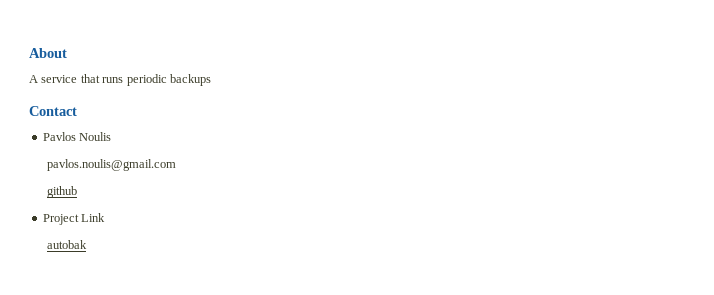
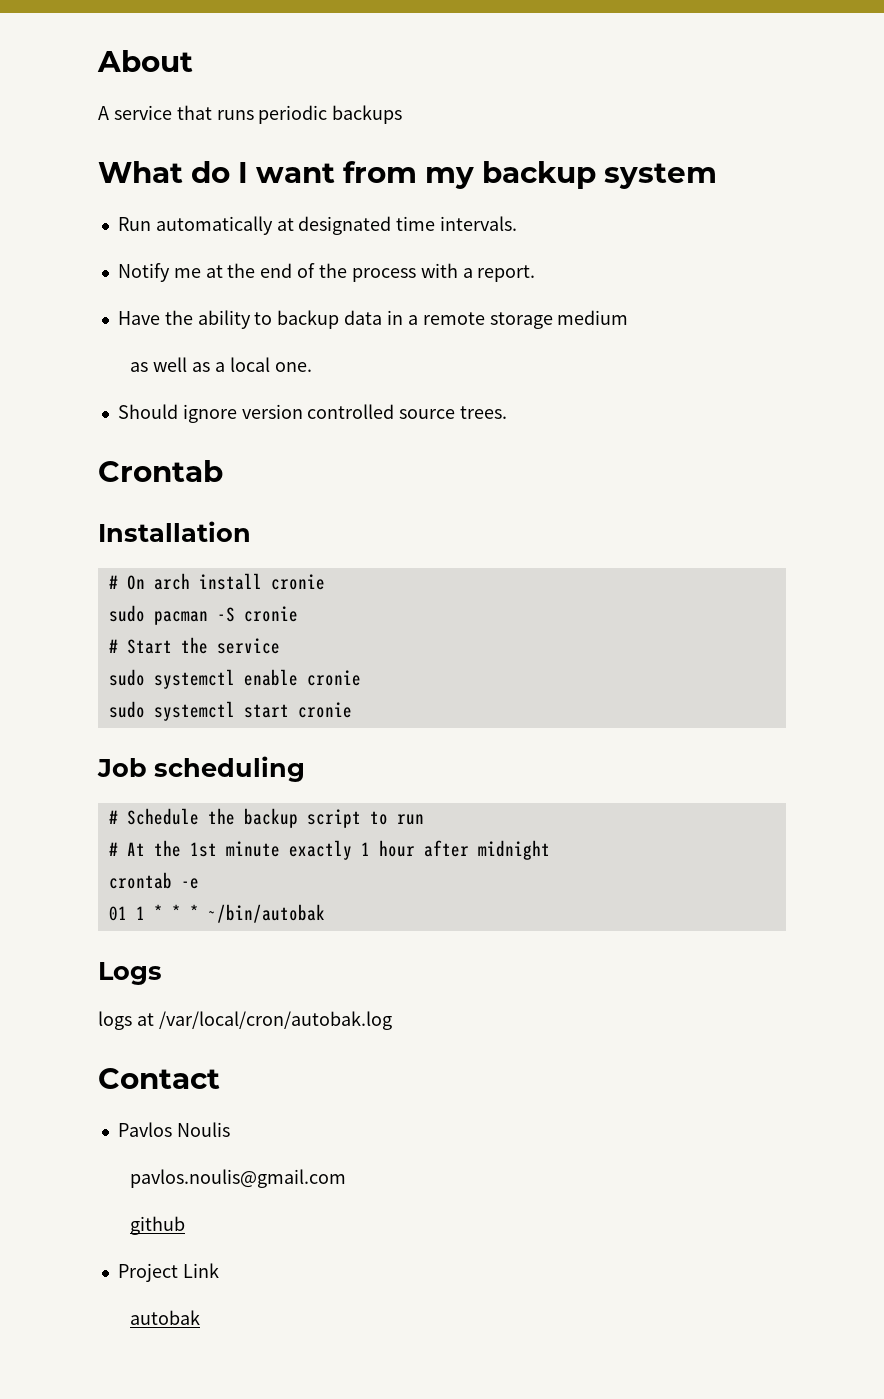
+ What do I want from my backup system
+ Run automatically at designated time intervals.
+ Notify me at the end of the process with a report.
+ Have the ability to backup data in a remote storage medium
+ as well as a local one.
+ Should ignore version controlled source trees.
+ Crontab
+ Installation
+ # On arch install cronie
+ sudo pacman -S cronie
+ # Start the service
+ sudo systemctl enable cronie
+ sudo systemctl start cronie
+ Job scheduling
+ # Schedule the backup script to run
+ # At the 1st minute exactly 1 hour after midnight
+ crontab -e
+ 01 1 * * * ~/bin/autobak
+ Logs
+ logs at /var/local/cron/autobak.log

